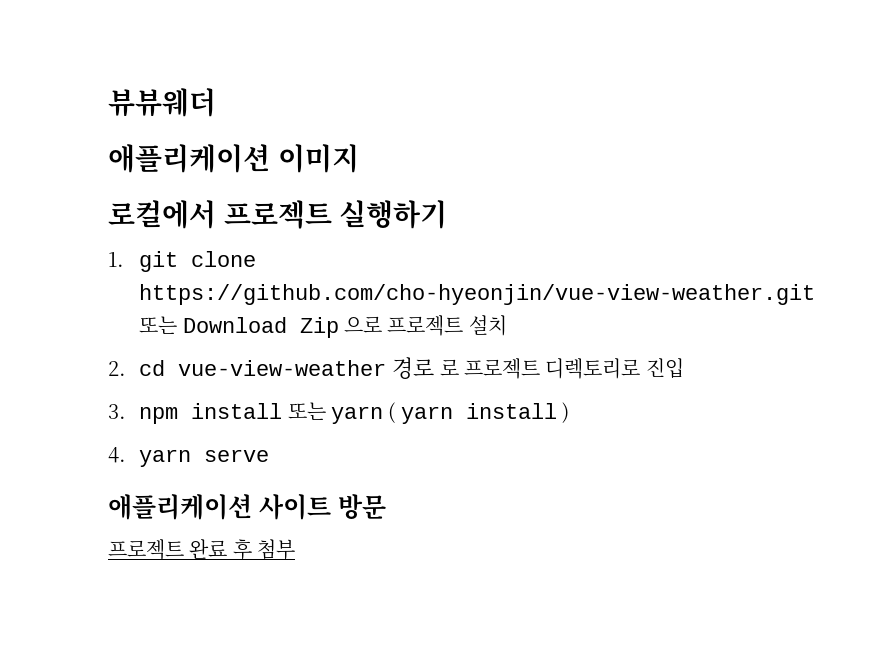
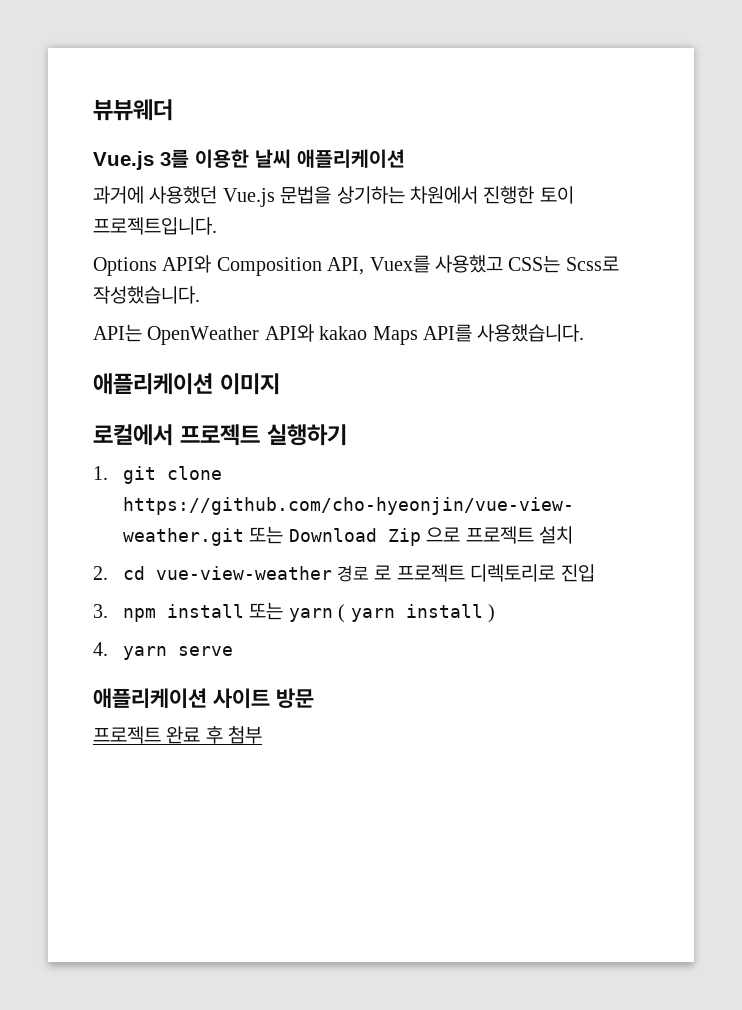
+ Vue.js 3를 이용한 날씨 애플리케이션
+ 과거에 사용했던 Vue.js 문법을 상기하는 차원에서 진행한 토이 프로젝트입니다.
+ Options API와 Composition API, Vuex를 사용했고 CSS는 Scss로 작성했습니다.
+ API는 OpenWeather API와 kakao Maps API를 사용했습니다.

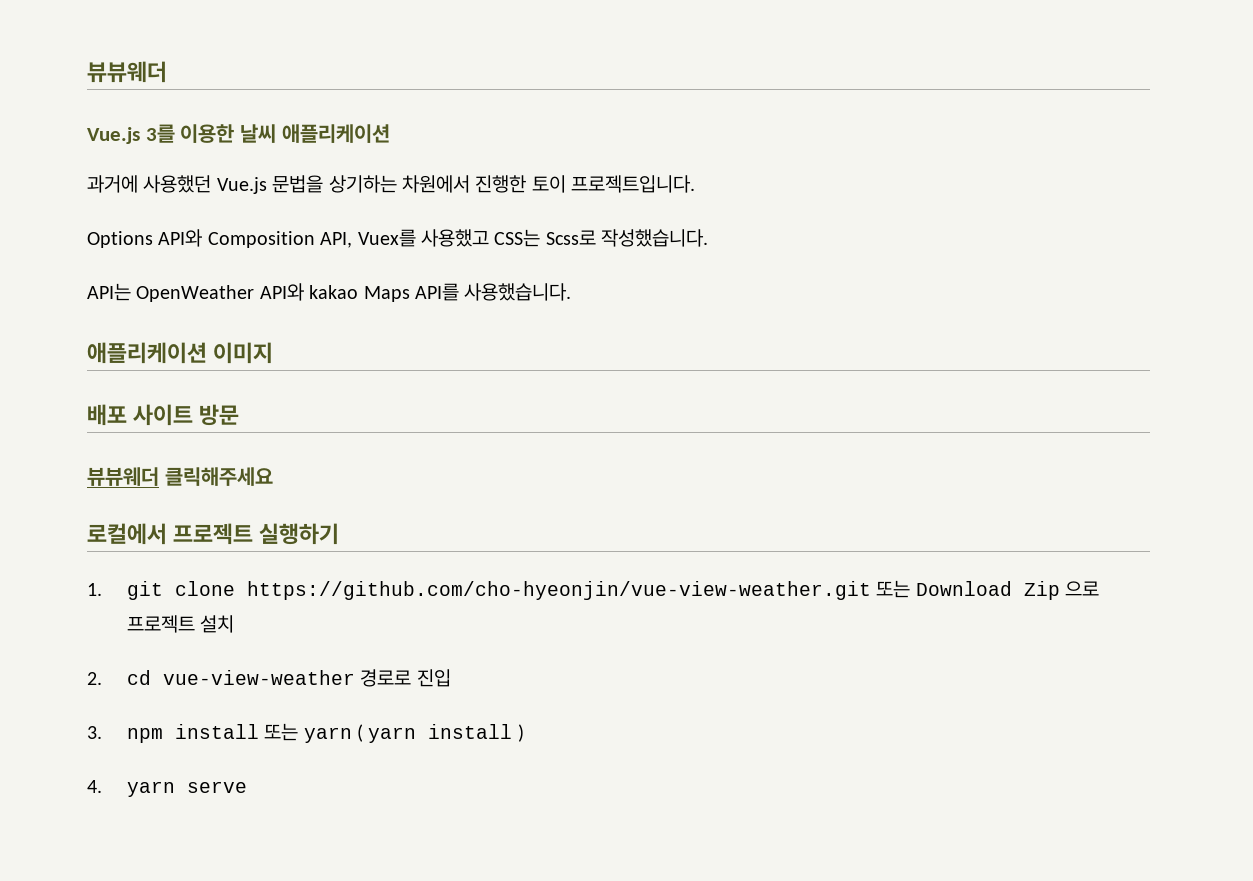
+ 배포 사이트 방문
+ 뷰뷰웨더 클릭해주세요
- 2. cd vue-view-weather 경로 로 프로젝트 디렉토리로 진입
+ 2. cd vue-view-weather 경로로 진입
- 애플리케이션 사이트 방문
- 프로젝트 완료 후 첨부

